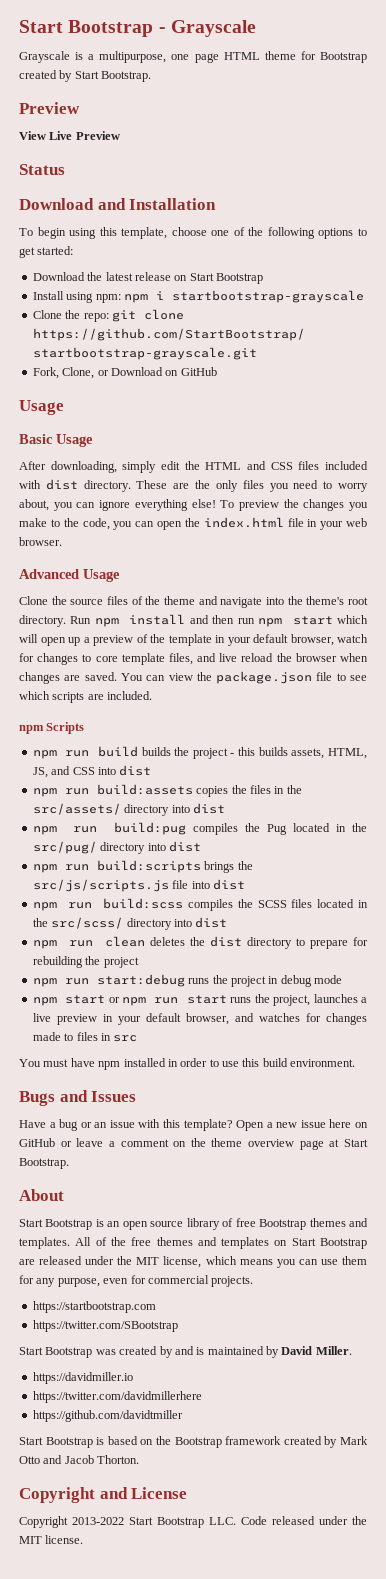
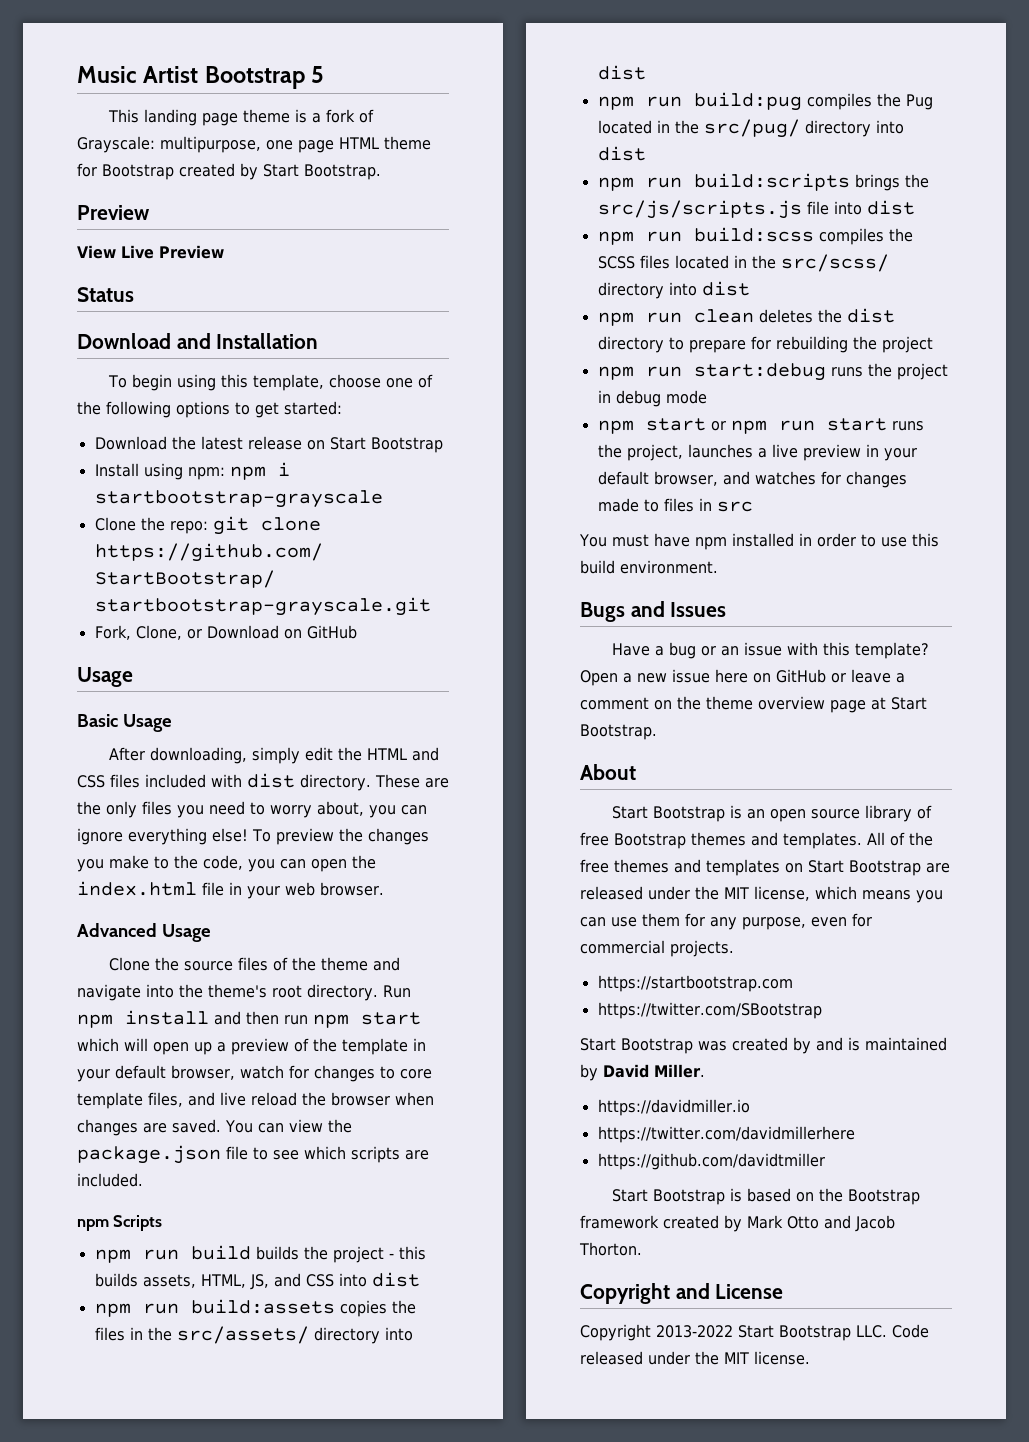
- Start Bootstrap - Grayscale
- Grayscale is a multipurpose, one page HTML theme for Bootstrap created by Start Bootstrap.
+ Music Artist Bootstrap 5
+ This landing page theme is a fork of Grayscale: multipurpose, one page HTML theme for Bootstrap created by Start Bootstrap.

